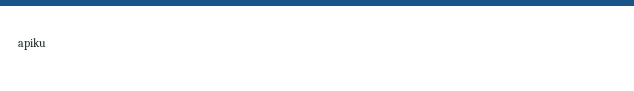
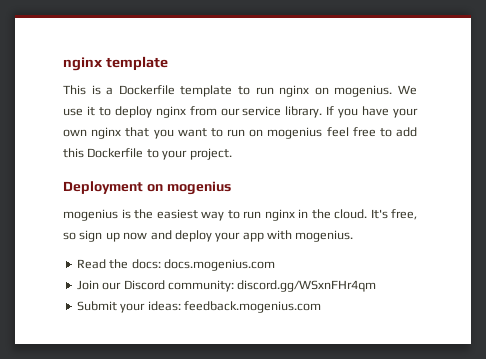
- apiku
+ nginx template
+ This is a Dockerfile template to run nginx on mogenius. We use it to deploy nginx from our service library. If you have your own nginx that you want to run on mogenius feel free to add this Dockerfile to your project.
+ Deployment on mogenius
+ mogenius is the easiest way to run nginx in the cloud. It's free, so sign up now and deploy your app with mogenius.
+ Read the docs: docs.mogenius.com
+ Join our Discord community: discord.gg/WSxnFHr4qm
+ Submit your ideas: feedback.mogenius.com

